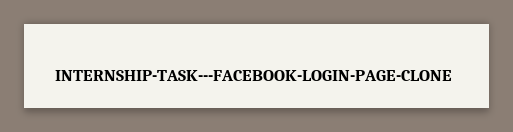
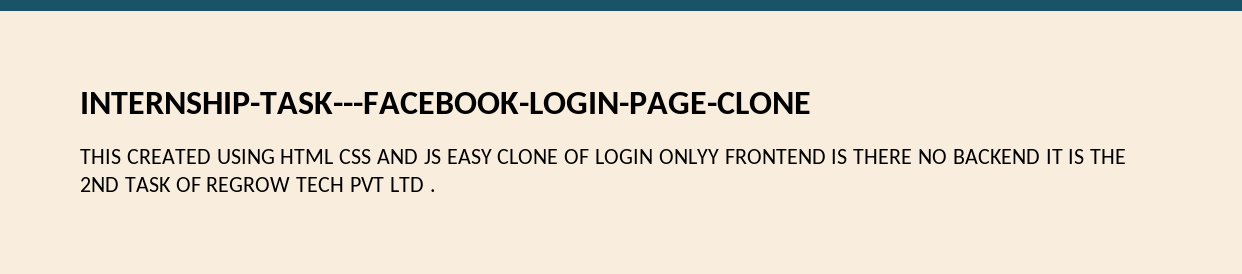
+ THIS CREATED USING HTML CSS AND JS EASY CLONE OF LOGIN ONLYY FRONTEND IS THERE NO BACKEND IT IS THE 2ND TASK OF REGROW TECH PVT LTD .

